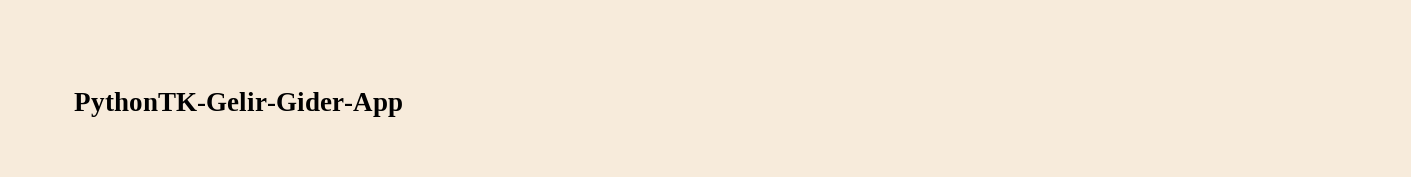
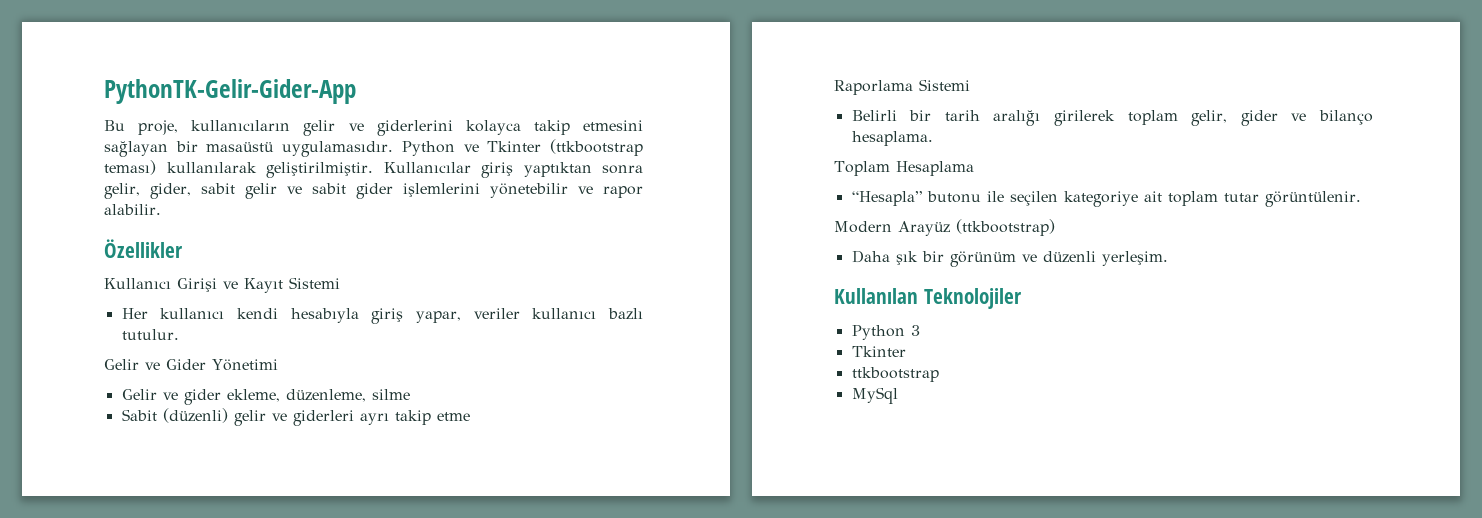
+ Bu proje, kullanıcıların gelir ve giderlerini kolayca takip etmesini sağlayan bir masaüstü uygulamasıdır. Python ve Tkinter (ttkbootstrap teması) kullanılarak geliştirilmiştir. Kullanıcılar giriş yaptıktan sonra gelir, gider, sabit gelir ve sabit gider işlemlerini yönetebilir ve rapor alabilir.
+ Özellikler
+ Kullanıcı Girişi ve Kayıt Sistemi
+ Her kullanıcı kendi hesabıyla giriş yapar, veriler kullanıcı bazlı tutulur.
+ Gelir ve Gider Yönetimi
+ Gelir ve gider ekleme, düzenleme, silme
+ Sabit (düzenli) gelir ve giderleri ayrı takip etme
+ Raporlama Sistemi
+ Belirli bir tarih aralığı girilerek toplam gelir, gider ve bilanço hesaplama.
+ Toplam Hesaplama
+ “Hesapla” butonu ile seçilen kategoriye ait toplam tutar görüntülenir.
+ Modern Arayüz (ttkbootstrap)
+ Daha şık bir görünüm ve düzenli yerleşim.
+ Kullanılan Teknolojiler
+ Python 3
+ Tkinter
+ ttkbootstrap
+ MySql

